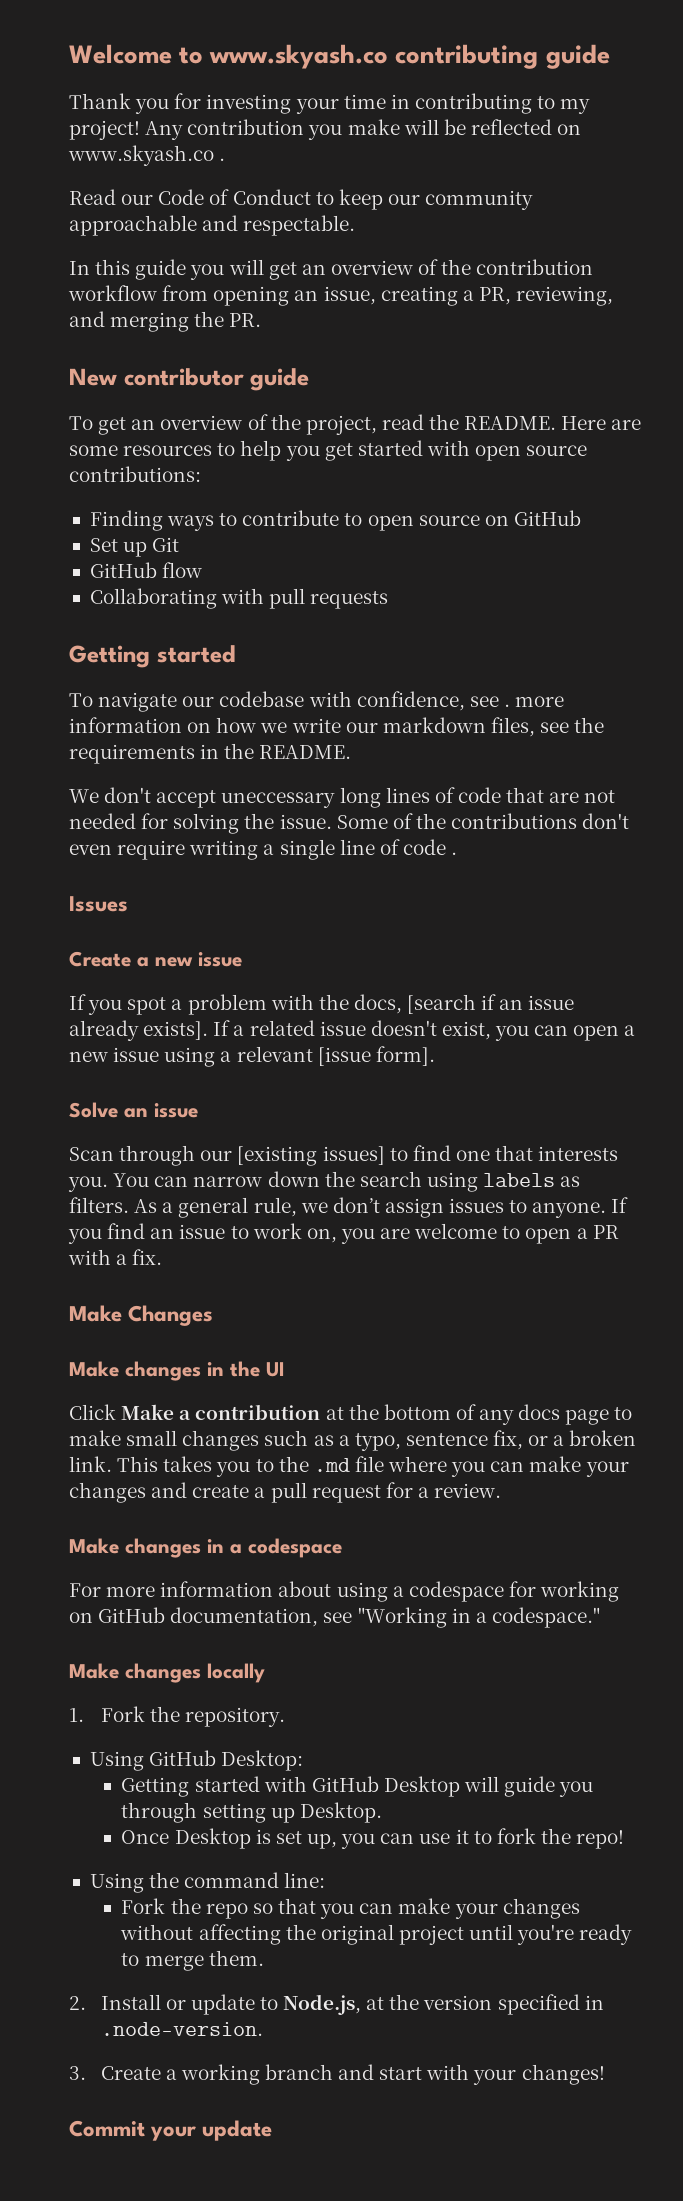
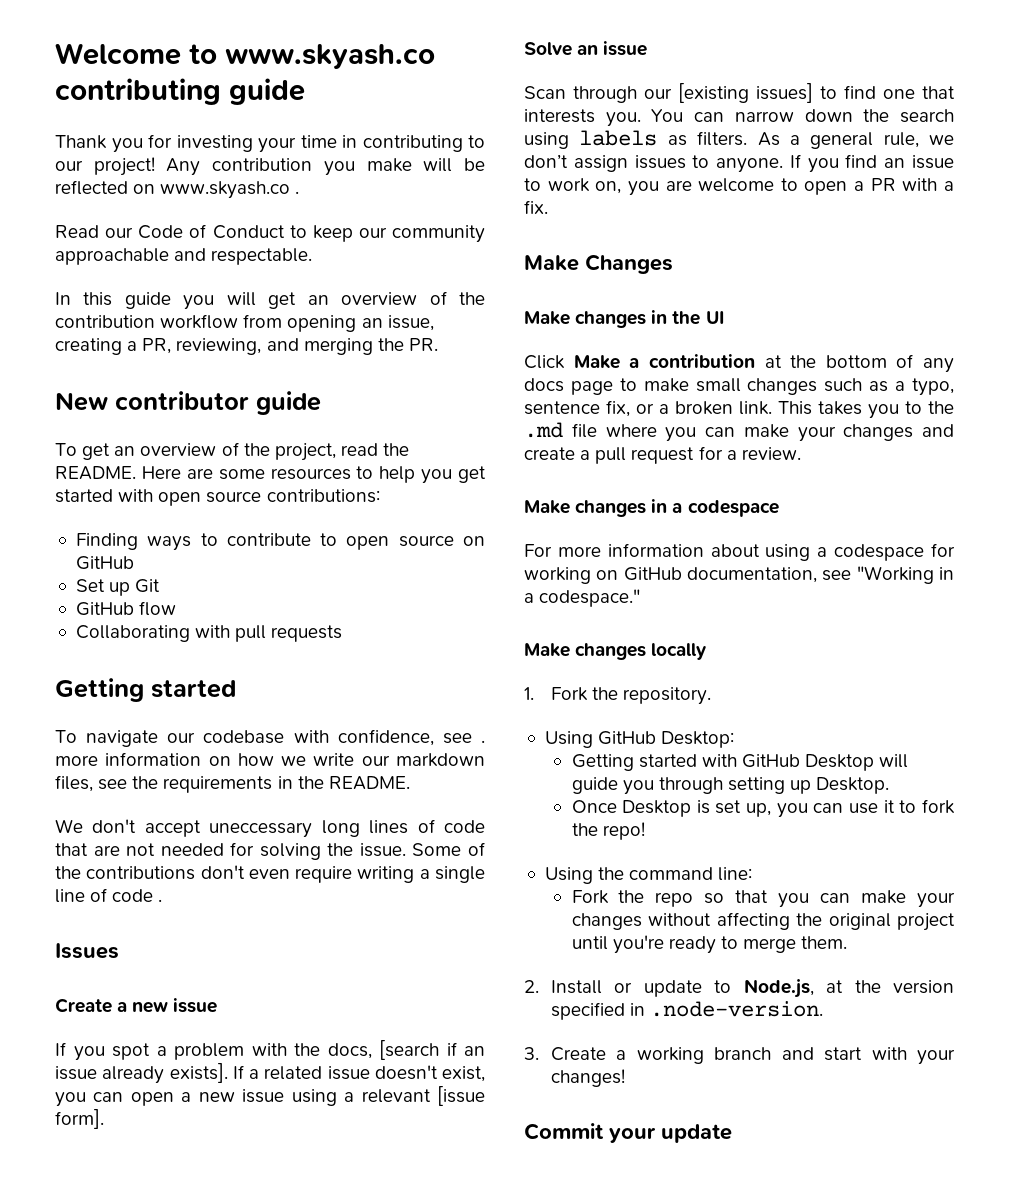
- Thank you for investing your time in contributing to my project!
+ Thank you for investing your time in contributing to our project!

